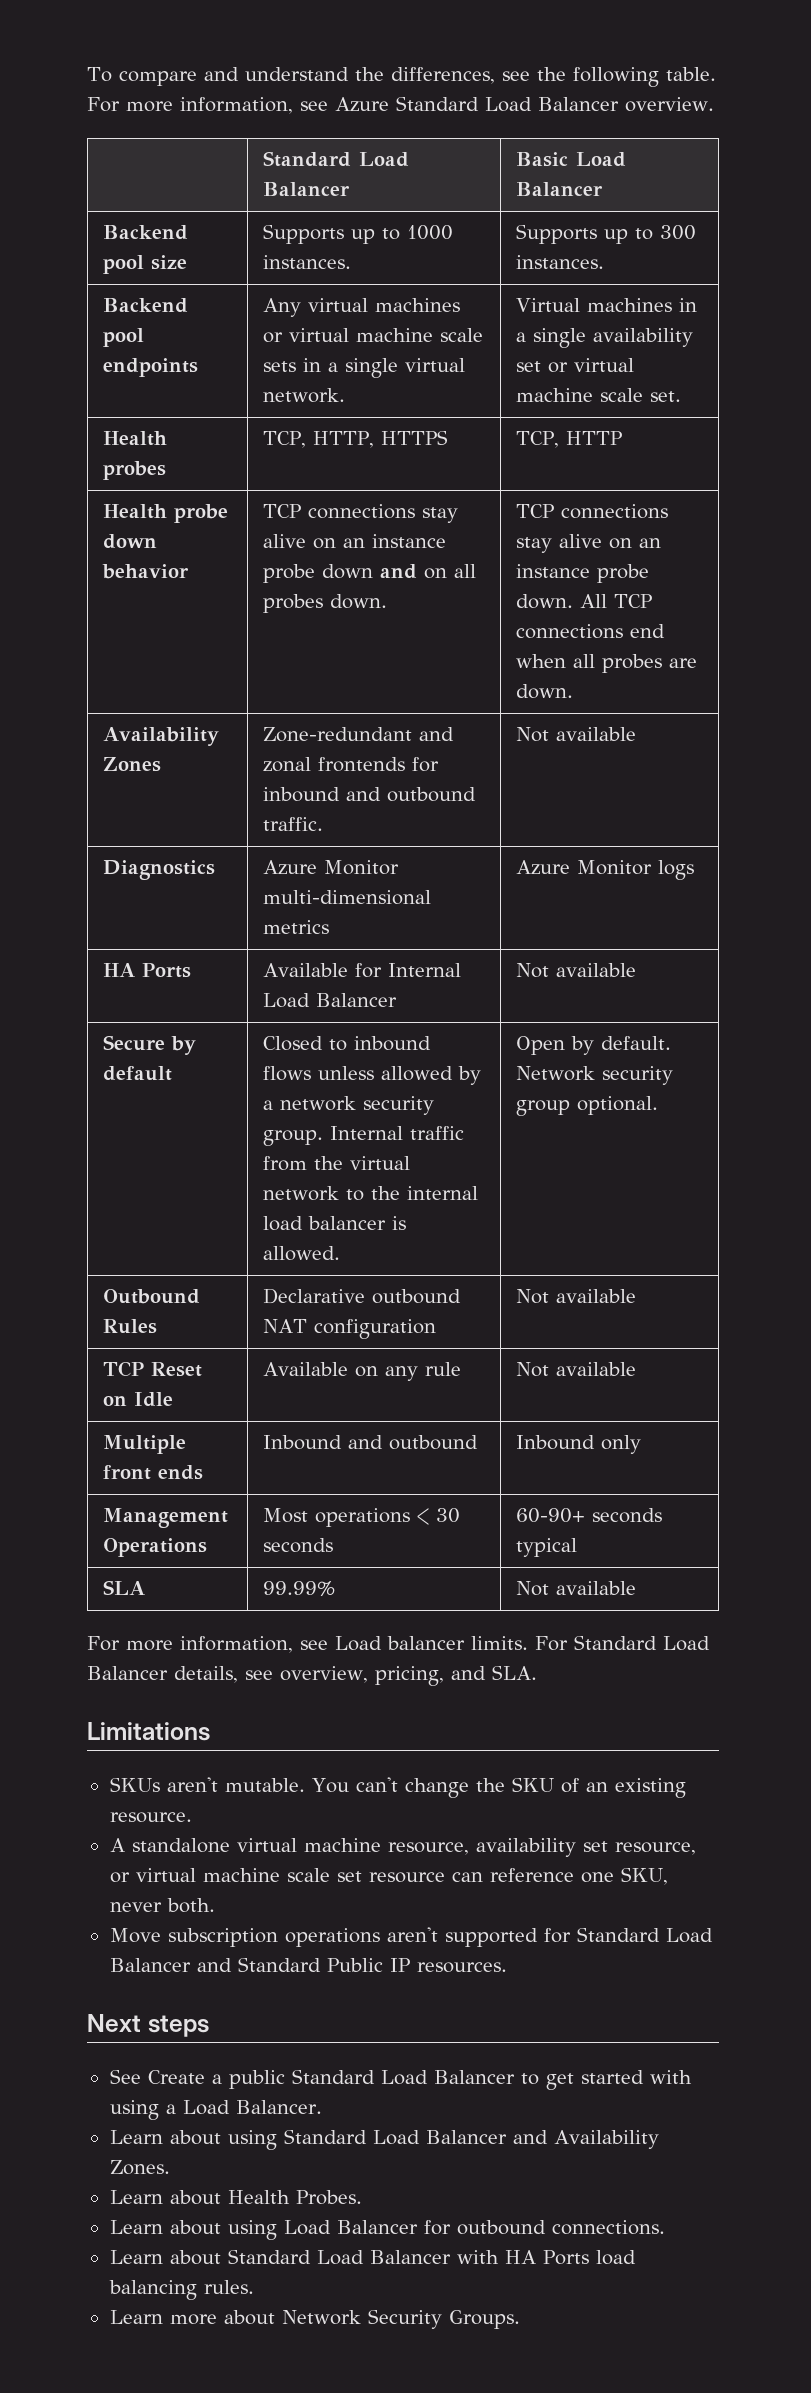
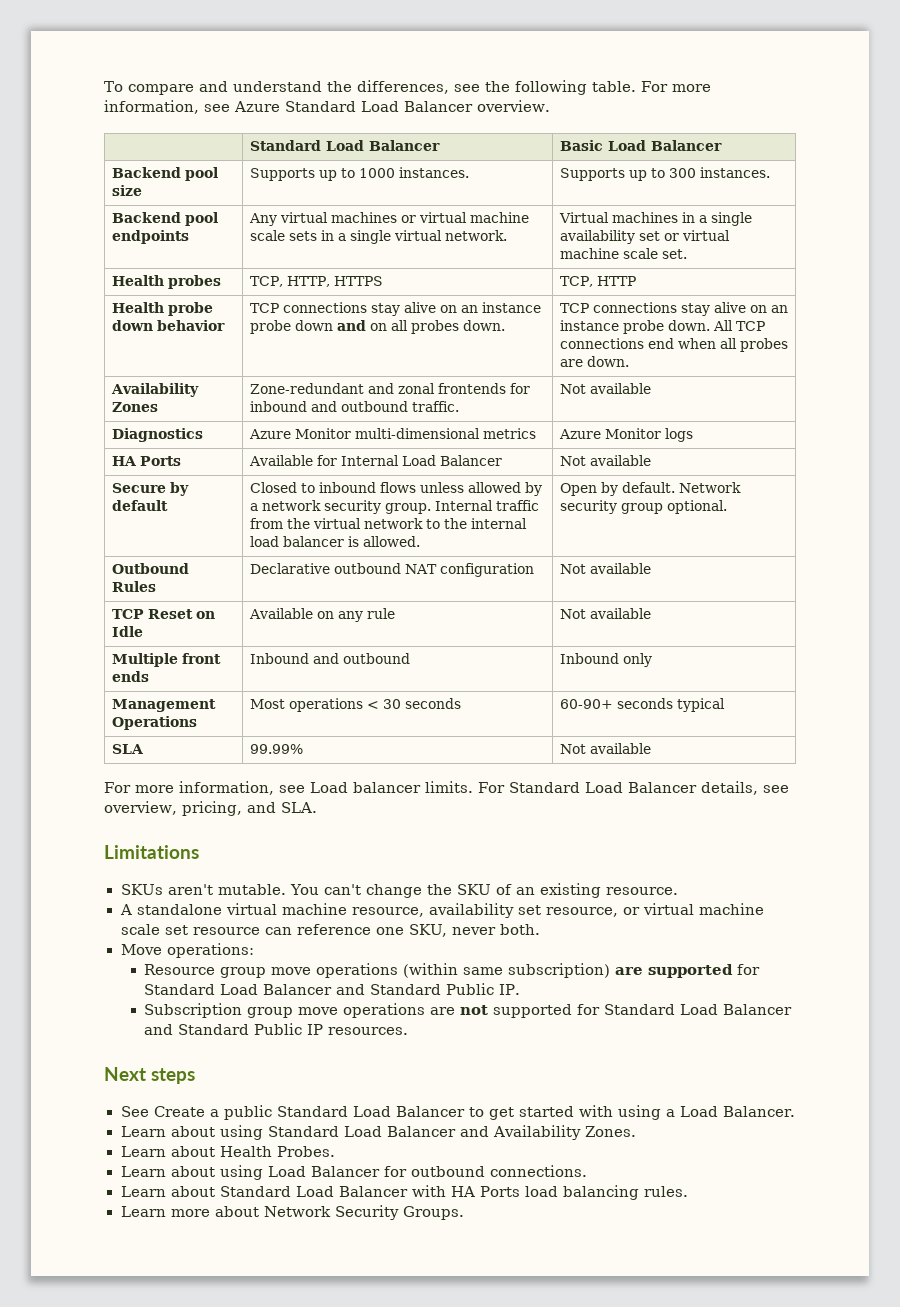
- Move subscription operations aren't supported for Standard Load Balancer and Standard Public IP resources.
+ Move operations:
+ Resource group move operations (within same subscription) are supported for Standard Load Balancer and Standard Public IP.
+ Subscription group move operations are not supported for Standard Load Balancer and Standard Public IP resources.

